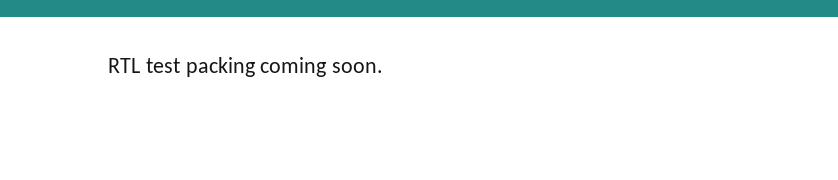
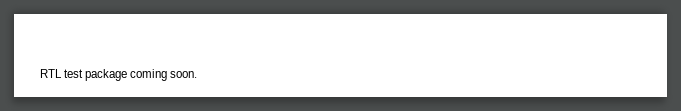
- RTL test packing coming soon.
+ RTL test package coming soon.

